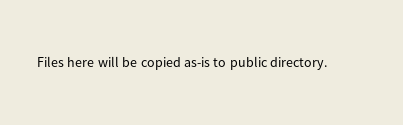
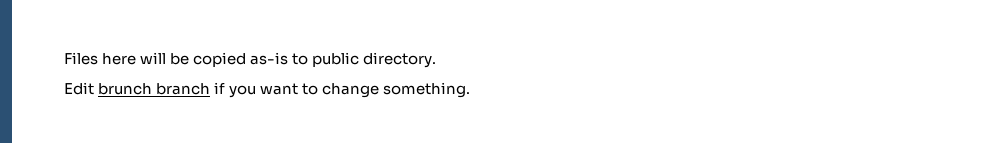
+ Edit brunch branch if you want to change something.

